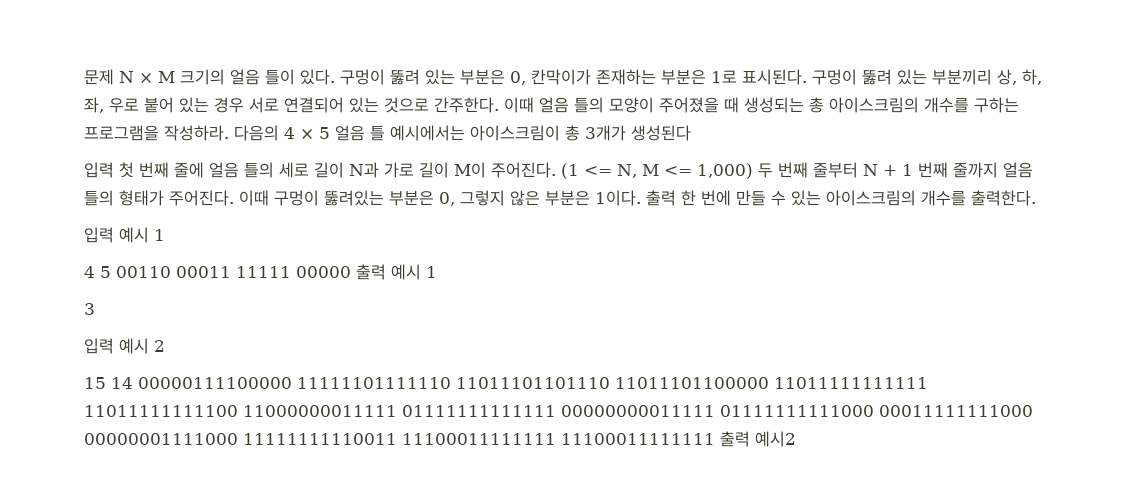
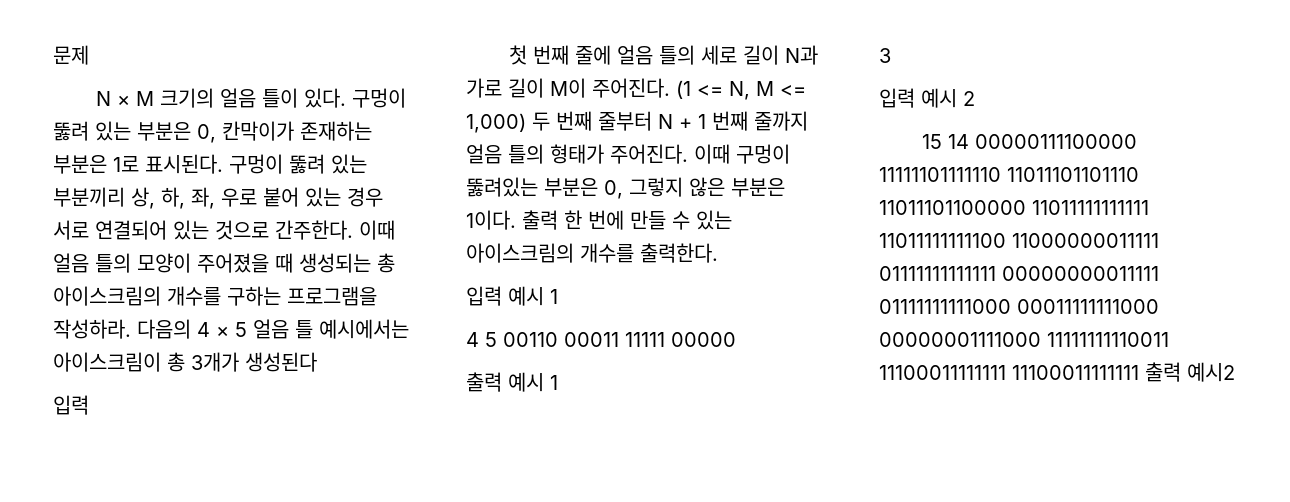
- 문제 N × M 크기의 얼음 틀이 있다.
+ 문제
+ N × M 크기의 얼음 틀이 있다.
  다음의 4 × 5 얼음 틀 예시에서는 아이스크림이 총 3개가 생성된다
- 입력 첫 번째 줄에 얼음 틀의 세로 길이 N과 가로 길이 M이 주어진다.
+ 입력
+ 첫 번째 줄에 얼음 틀의 세로 길이 N과 가로 길이 M이 주어진다.
- 4 5 00110 00011 11111 00000 출력 예시 1
+ 4 5 00110 00011 11111 00000
+ 출력 예시 1

